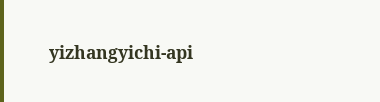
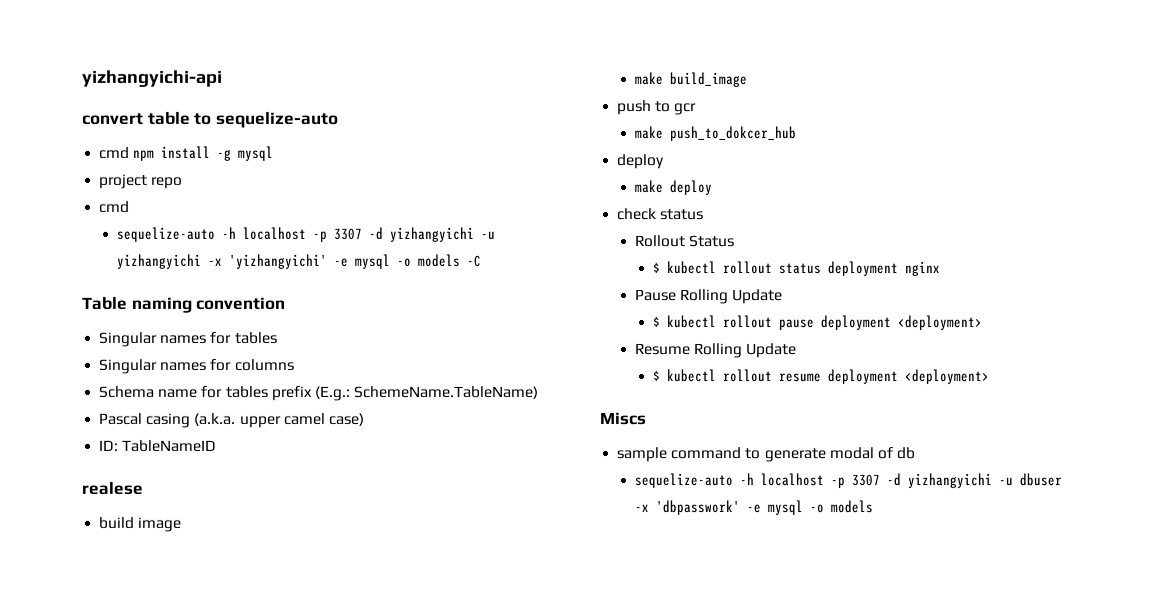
+ convert table to sequelize-auto
+ cmd npm install -g mysql
+ project repo
+ cmd
+ sequelize-auto -h localhost -p 3307 -d yizhangyichi -u yizhangyichi -x 'yizhangyichi' -e mysql -o models -C
+ Table naming convention
+ Singular names for tables
+ Singular names for columns
+ Schema name for tables prefix (E.g.: SchemeName.TableName)
+ Pascal casing (a.k.a. upper camel case)
+ ID: TableNameID
+ realese
+ build image
+ make build_image
+ push to gcr
+ make push_to_dokcer_hub
+ deploy
+ make deploy
+ check status
+ Rollout Status
+ $ kubectl rollout status deployment nginx
+ Pause Rolling Update
+ $ kubectl rollout pause deployment <deployment>
+ Resume Rolling Update
+ $ kubectl rollout resume deployment <deployment>
+ Miscs
+ sample command to generate modal of db
+ sequelize-auto -h localhost -p 3307 -d yizhangyichi -u dbuser -x 'dbpasswork' -e mysql -o models

